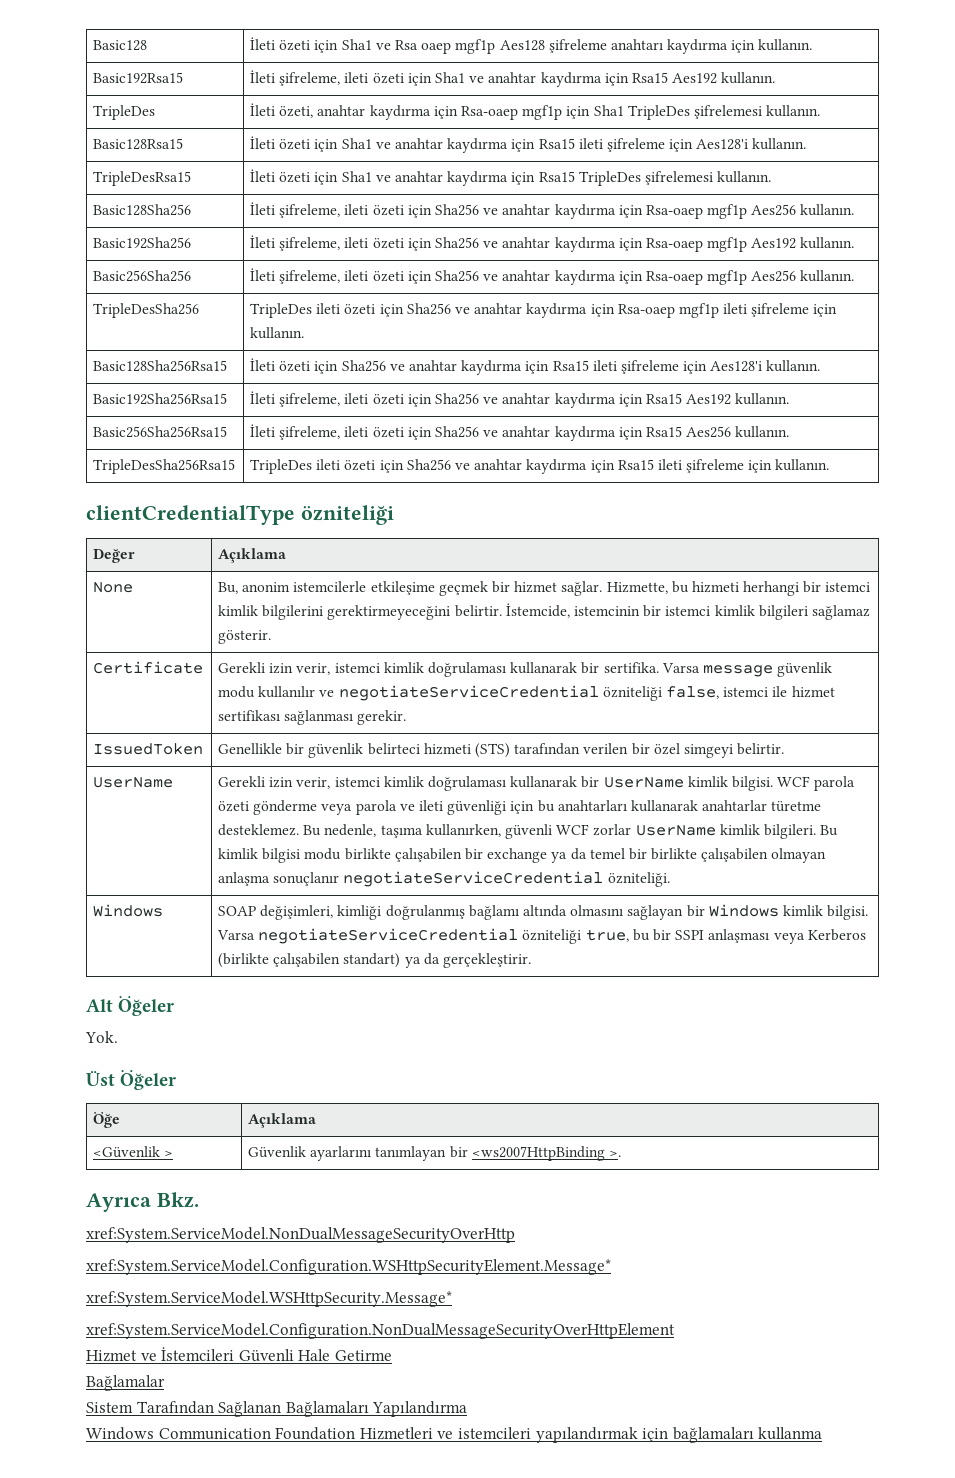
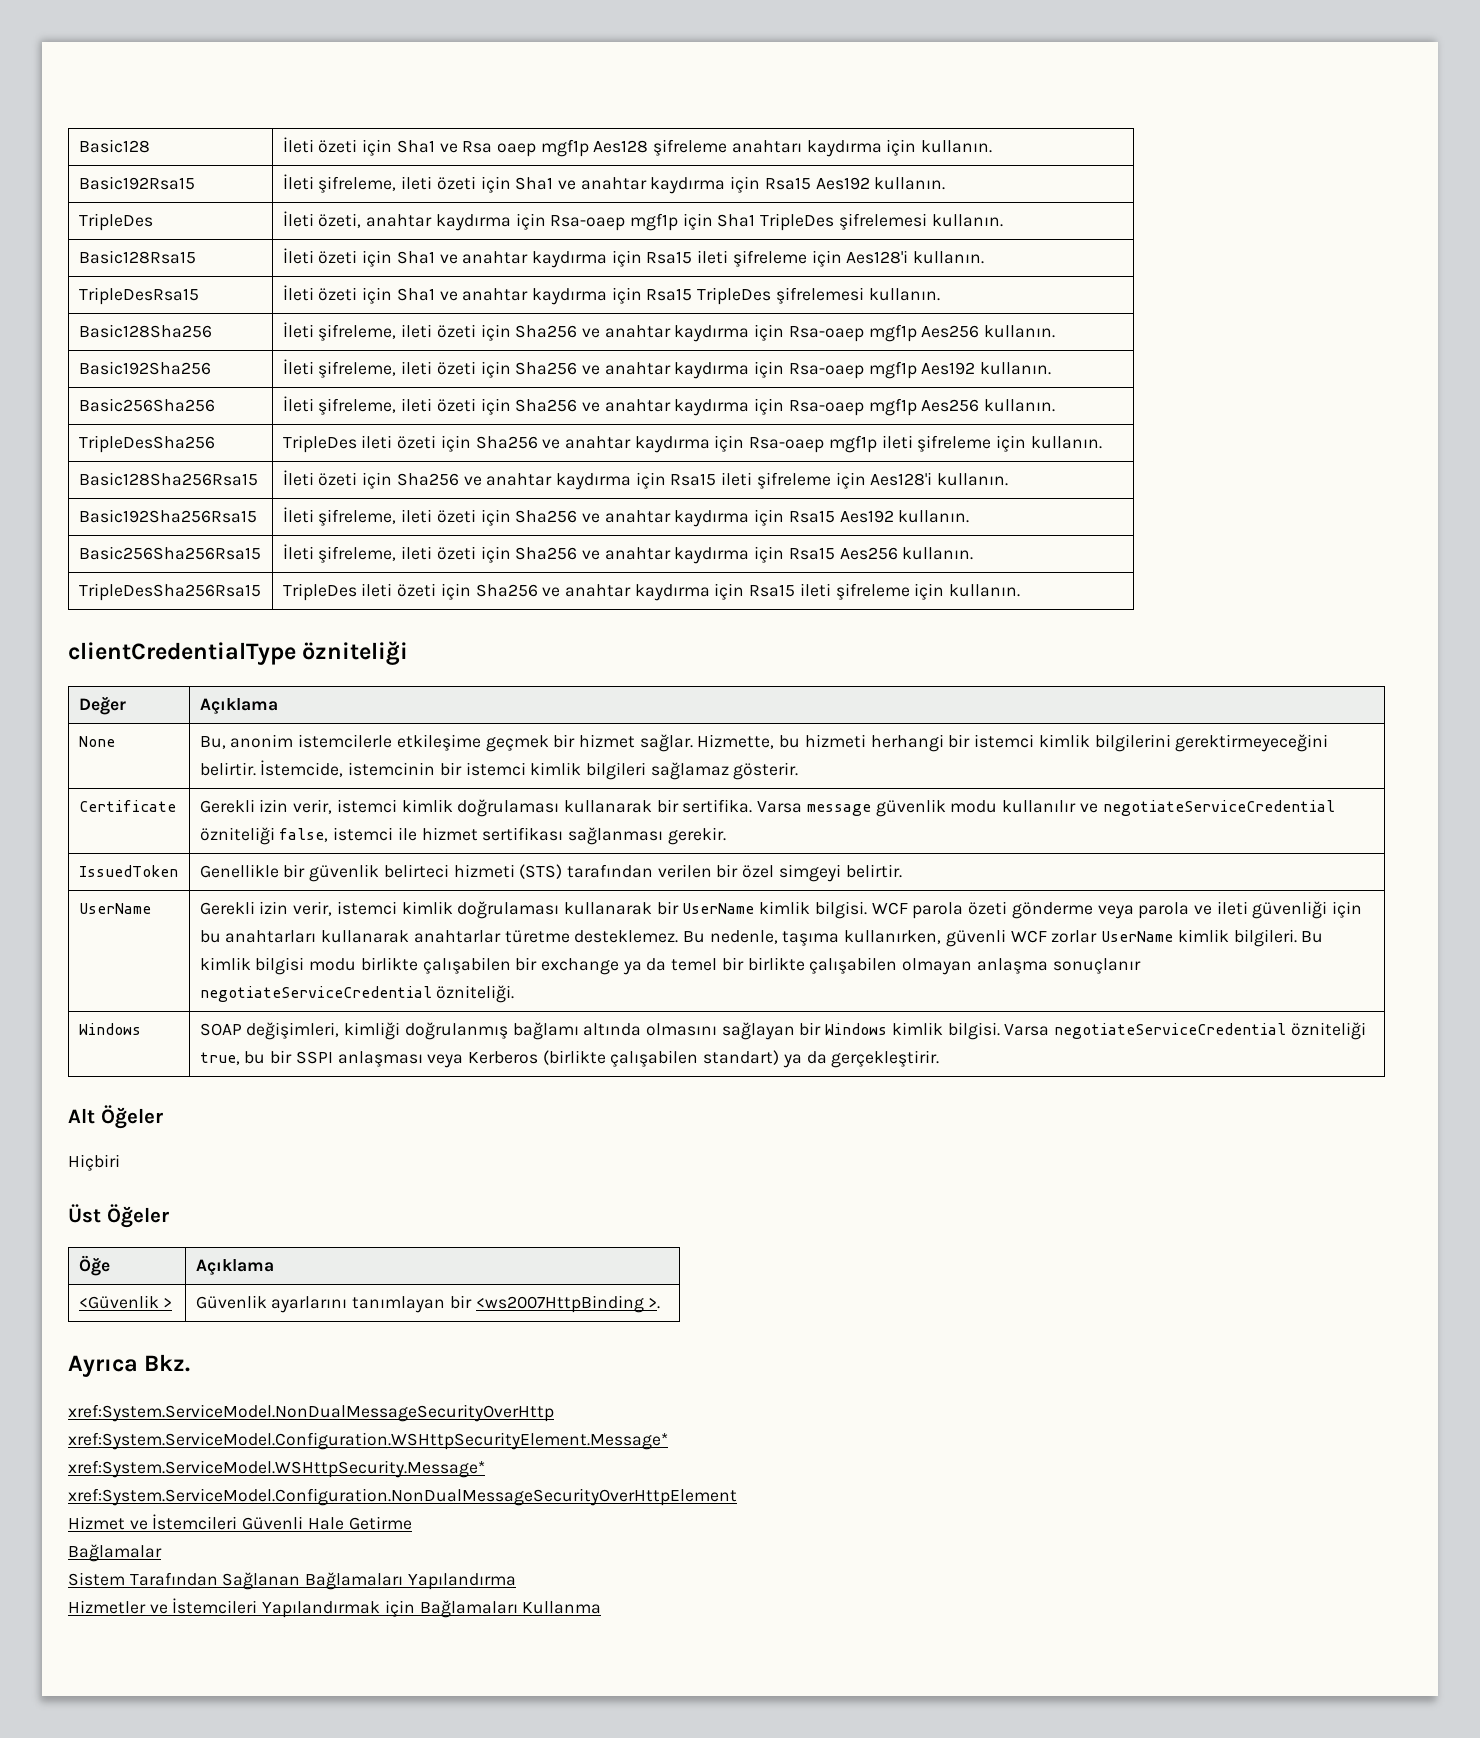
- Yok.
+ Hiçbiri
- Windows Communication Foundation Hizmetleri ve istemcileri yapılandırmak için bağlamaları kullanma
+ Hizmetler ve İstemcileri Yapılandırmak için Bağlamaları Kullanma

